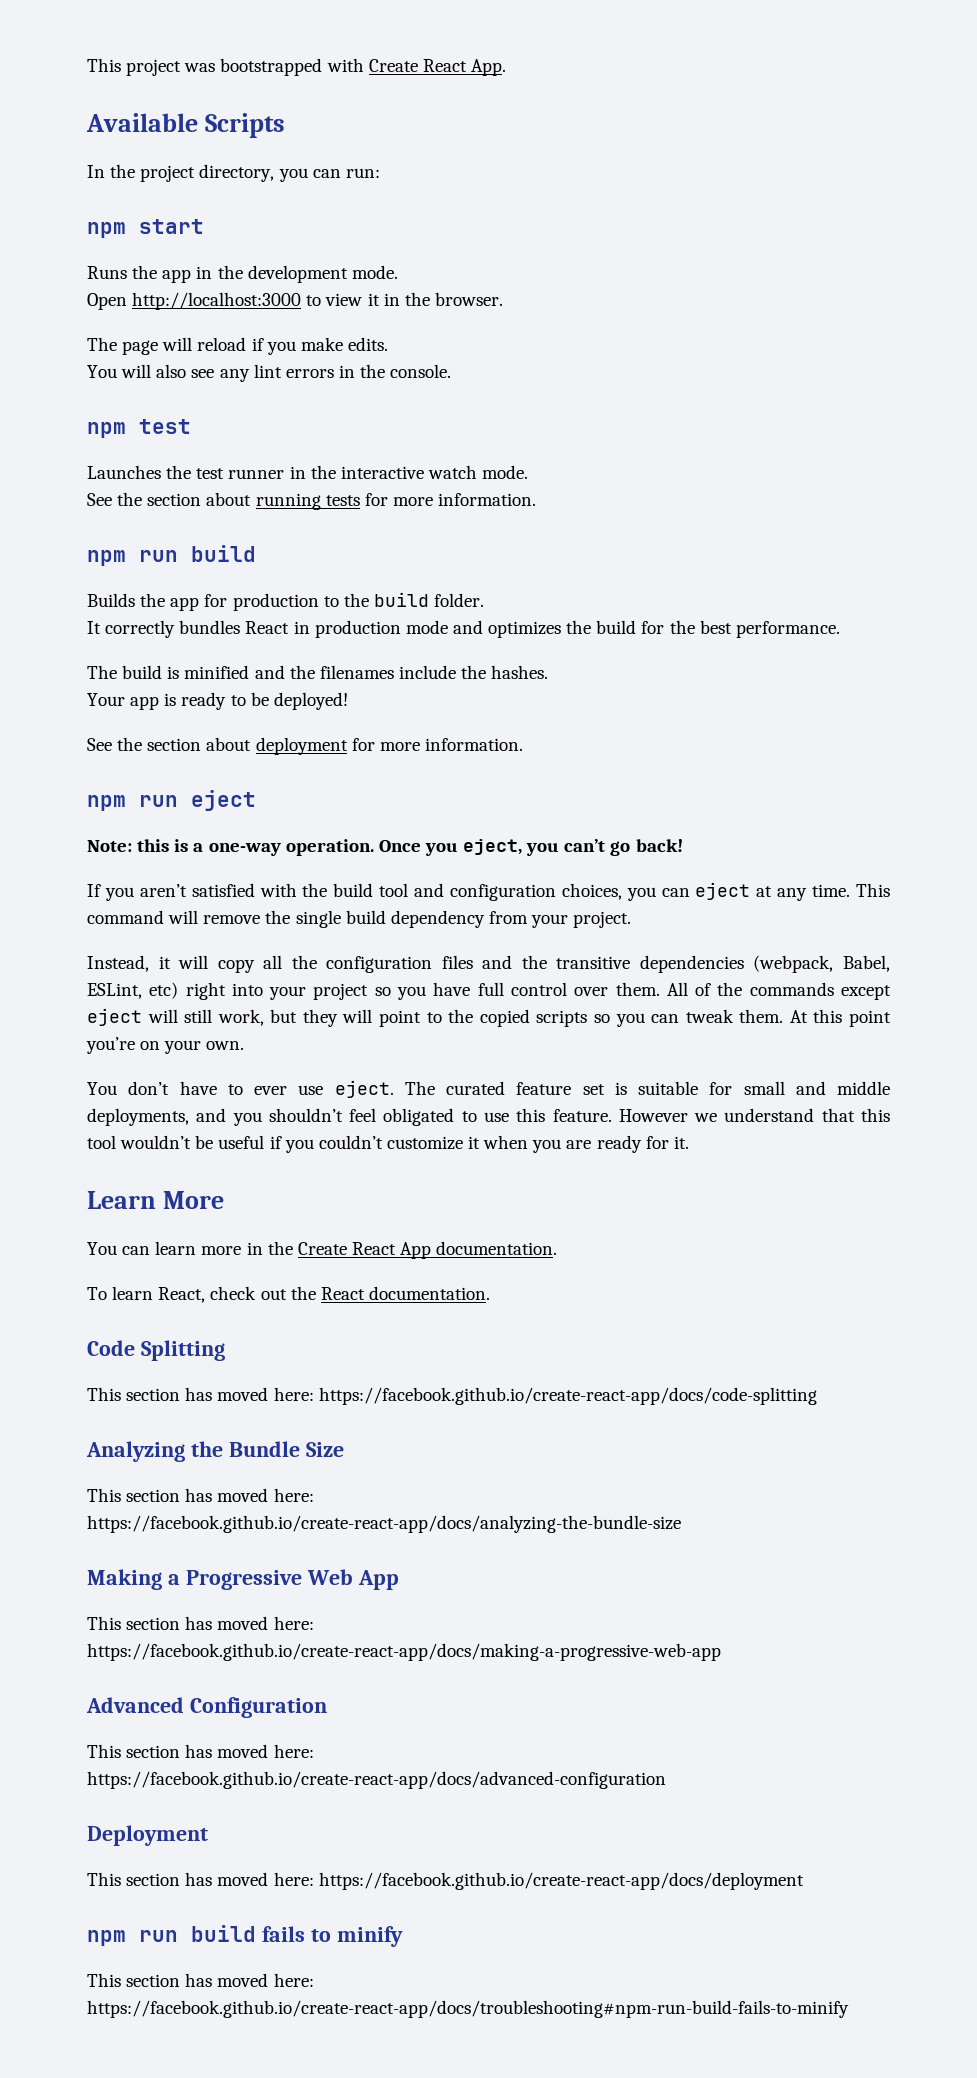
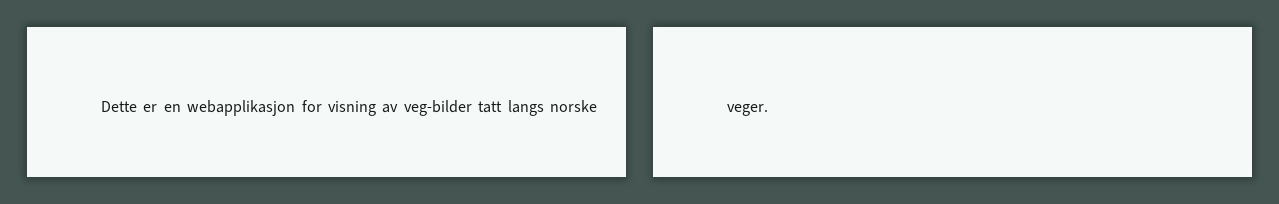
- This project was bootstrapped with Create React App.
- Available Scripts
- In the project directory, you can run:
- npm start
- Runs the app in the development mode.
- Open http://localhost:3000 to view it in the browser.
- The page will reload if you make edits.
- You will also see any lint errors in the console.
- npm test
- Launches the test runner in the interactive watch mode.
- See the section about running tests for more information.
- npm run build
- Builds the app for production to the build folder.
- It correctly bundles React in production mode and optimizes the build for the best performance.
- The build is minified and the filenames include the hashes.
- Your app is ready to be deployed!
- See the section about deployment for more information.
- npm run eject
- Note: this is a one-way operation. Once you eject, you can’t go back!
- If you aren’t satisfied with the build tool and configuration choices, you can eject at any time. This command will remove the single build dependency from your project.
- Instead, it will copy all the configuration files and the transitive dependencies (webpack, Babel, ESLint, etc) right into your project so you have full control over them. All of the commands except eject will still work, but they will point to the copied scripts so you can tweak them. At this point you’re on your own.
- You don’t have to ever use eject. The curated feature set is suitable for small and middle deployments, and you shouldn’t feel obligated to use this feature. However we understand that this tool wouldn’t be useful if you couldn’t customize it when you are ready for it.
- Learn More
- You can learn more in the Create React App documentation.
- To learn React, check out the React documentation.
- Code Splitting
- This section has moved here: https://facebook.github.io/create-react-app/docs/code-splitting
- Analyzing the Bundle Size
- This section has moved here: https://facebook.github.io/create-react-app/docs/analyzing-the-bundle-size
- Making a Progressive Web App
- This section has moved here: https://facebook.github.io/create-react-app/docs/making-a-progressive-web-app
- Advanced Configuration
- This section has moved here: https://facebook.github.io/create-react-app/docs/advanced-configuration
- Deployment
- This section has moved here: https://facebook.github.io/create-react-app/docs/deployment
- npm run build fails to minify
- This section has moved here: https://facebook.github.io/create-react-app/docs/troubleshooting#npm-run-build-fails-to-minify
+ Dette er en webapplikasjon for visning av veg-bilder tatt langs norske veger.

